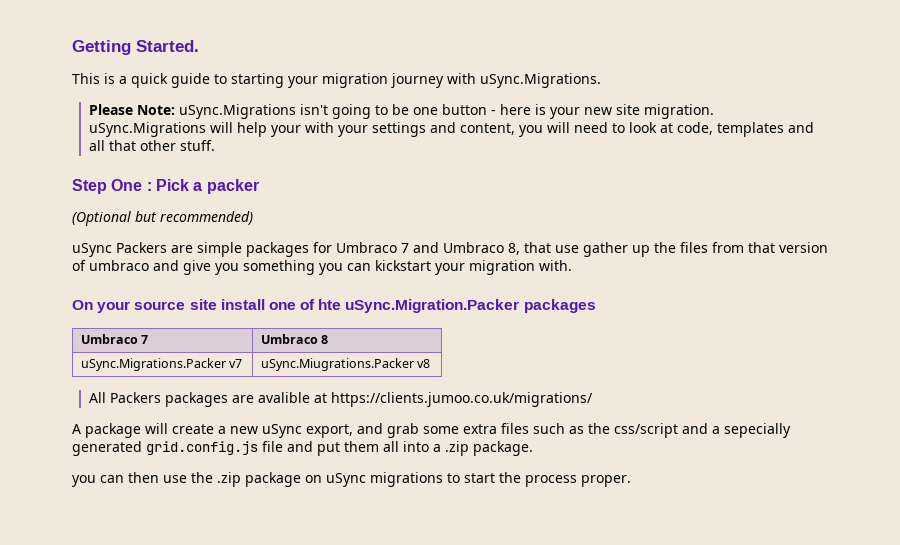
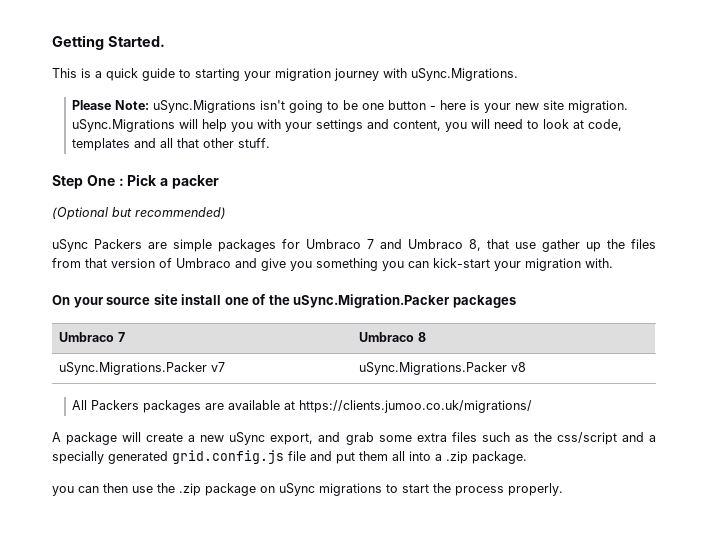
- Please Note: uSync.Migrations isn't going to be one button - here is your new site migration. uSync.Migrations will help your with your settings and content, you will need to look at code, templates and all that other stuff.
+ Please Note: uSync.Migrations isn't going to be one button - here is your new site migration. uSync.Migrations will help you with your settings and content, you will need to look at code, templates and all that other stuff.
- uSync Packers are simple packages for Umbraco 7 and Umbraco 8, that use gather up the files from that version of umbraco and give you something you can kickstart your migration with.
+ uSync Packers are simple packages for Umbraco 7 and Umbraco 8, that use gather up the files from that version of Umbraco and give you something you can kick-start your migration with.
- On your source site install one of hte uSync.Migration.Packer packages
+ On your source site install one of the uSync.Migration.Packer packages
- uSync.Migrations.Packer v7 | uSync.Miugrations.Packer v8
+ uSync.Migrations.Packer v7 | uSync.Migrations.Packer v8
- All Packers packages are avalible at https://clients.jumoo.co.uk/migrations/
+ All Packers packages are available at https://clients.jumoo.co.uk/migrations/
- A package will create a new uSync export, and grab some extra files such as the css/script and a sepecially generated grid.config.js file and put them all into a .zip package.
+ A package will create a new uSync export, and grab some extra files such as the css/script and a specially generated grid.config.js file and put them all into a .zip package.
- you can then use the .zip package on uSync migrations to start the process proper.
+ you can then use the .zip package on uSync migrations to start the process properly.

